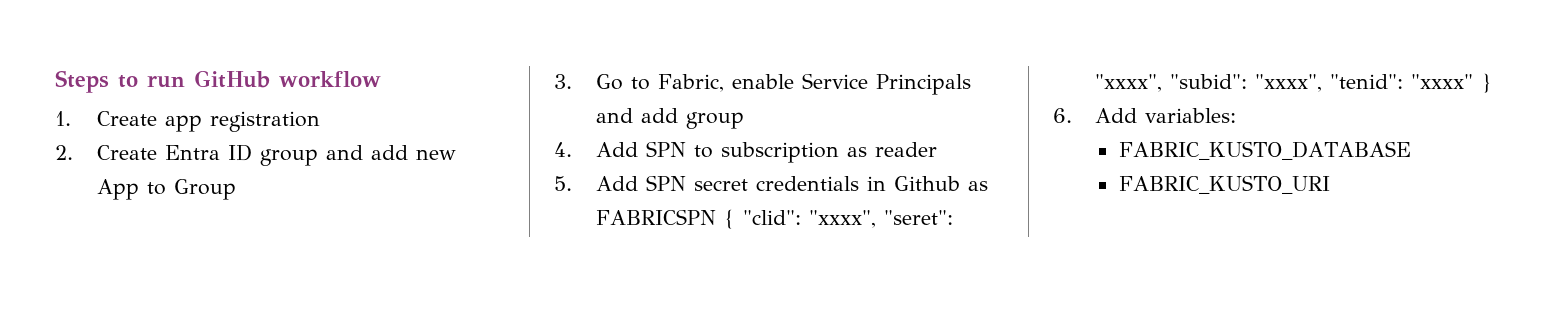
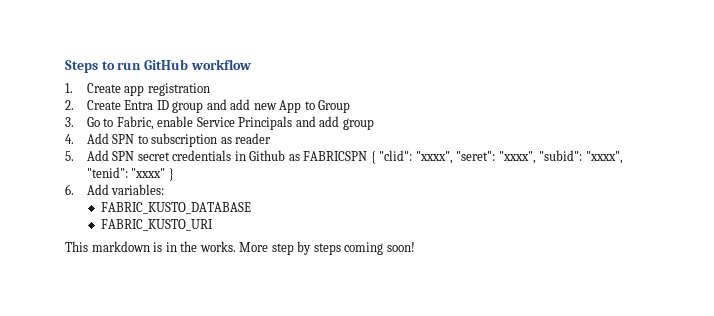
+ This markdown is in the works. More step by steps coming soon!

